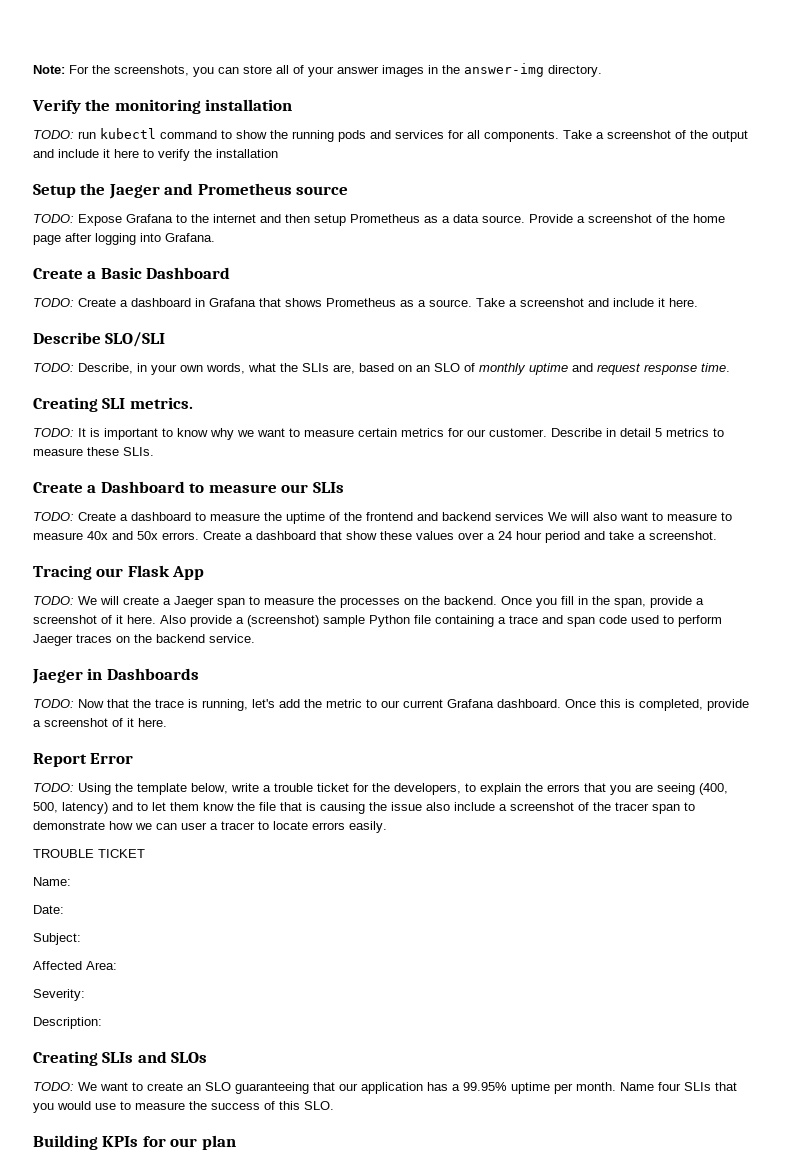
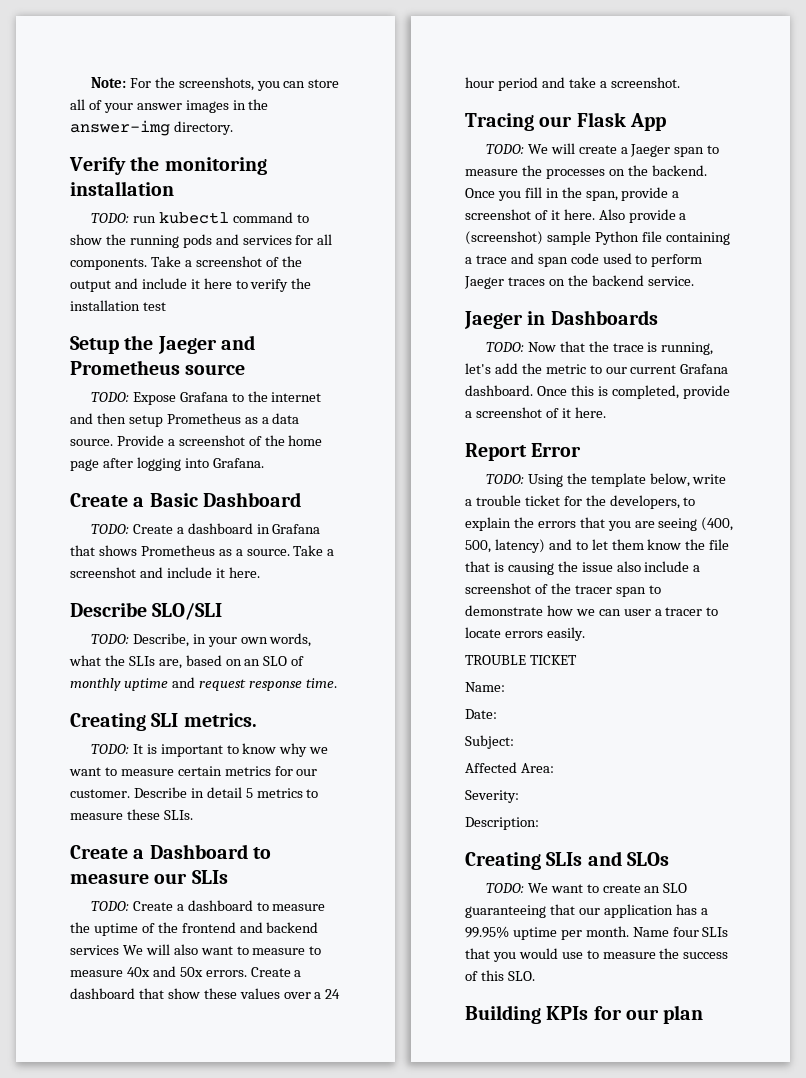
- Take a screenshot of the output and include it here to verify the installation
+ Take a screenshot of the output and include it here to verify the installation test

